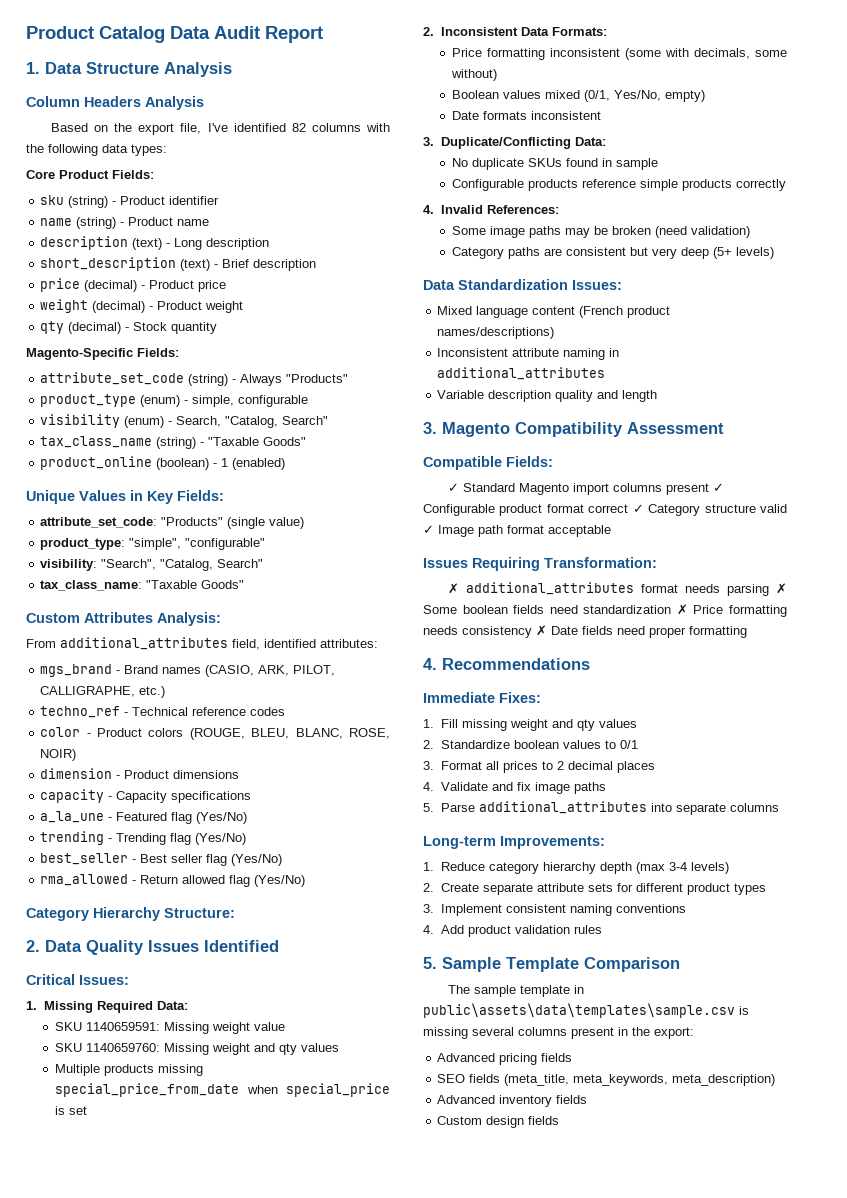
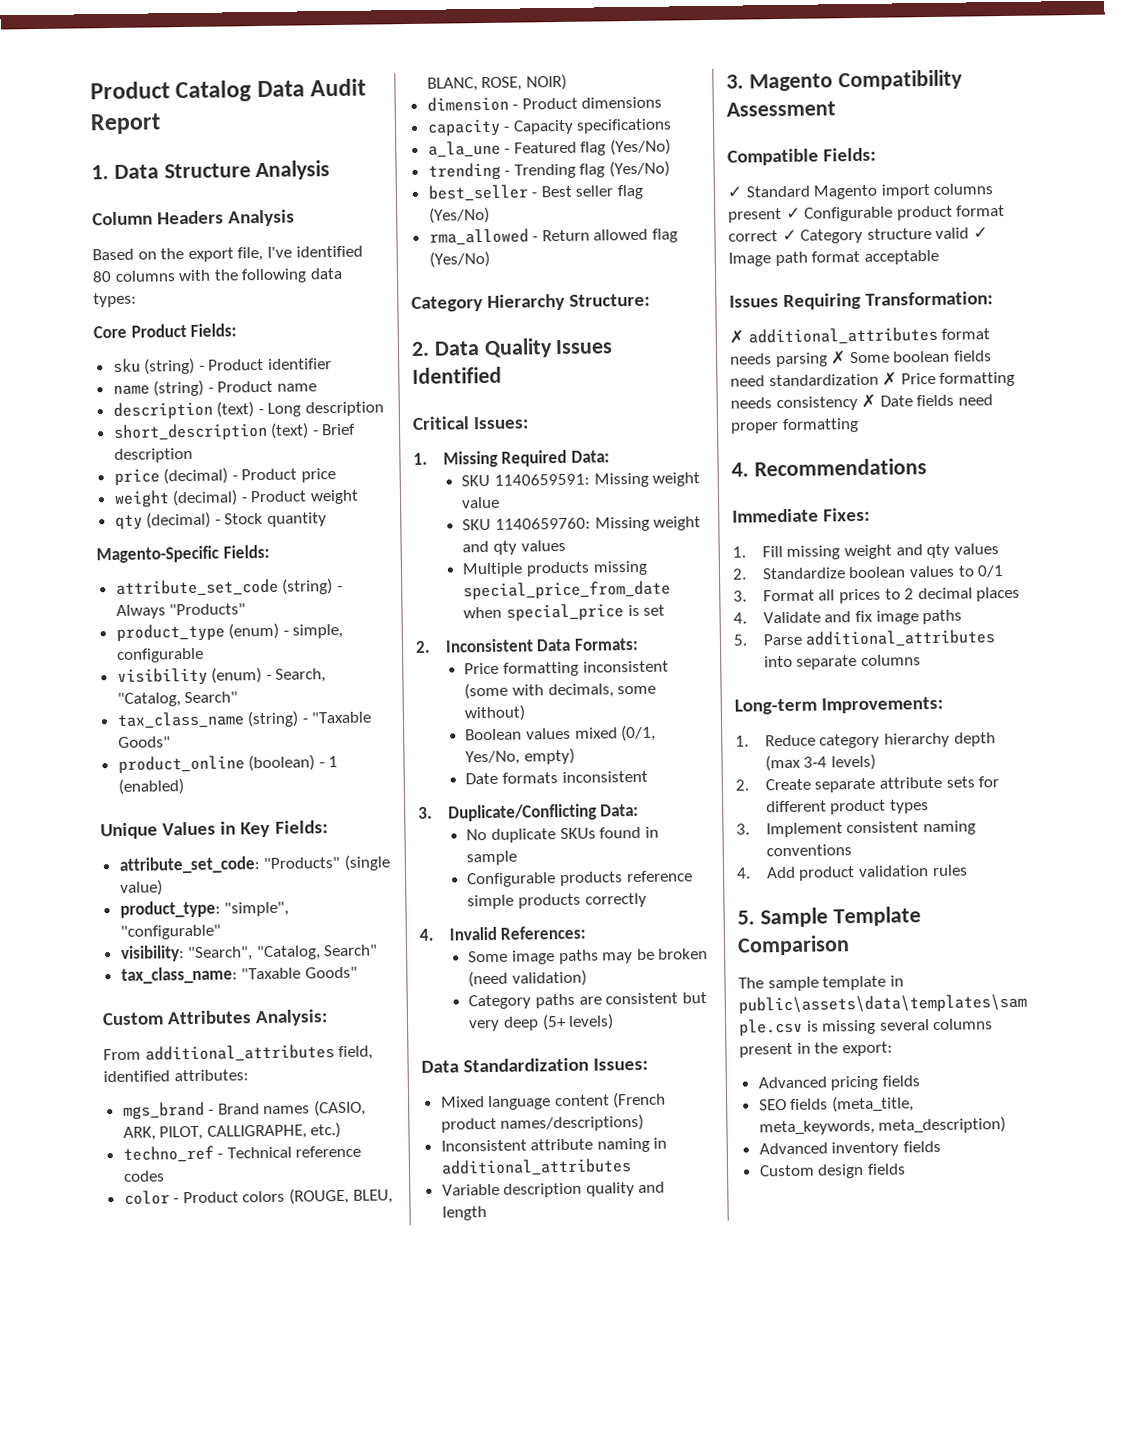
- Based on the export file, I've identified 82 columns with the following data types:
+ Based on the export file, I've identified 80 columns with the following data types:

